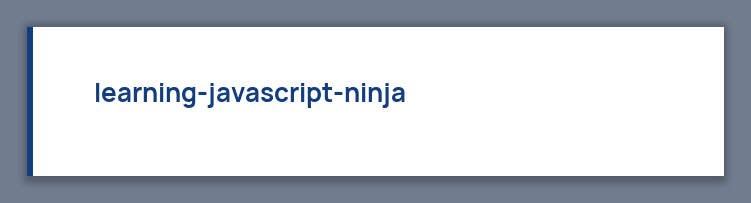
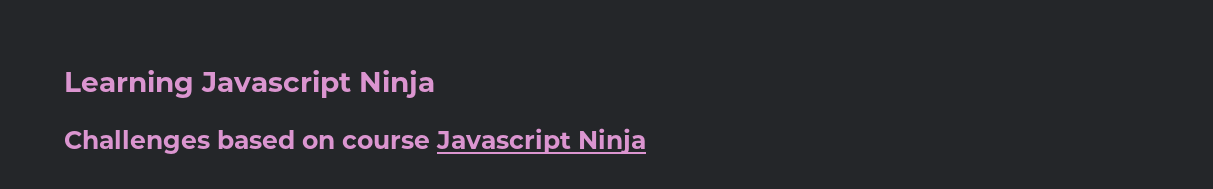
- learning-javascript-ninja
+ Learning Javascript Ninja
+ Challenges based on course Javascript Ninja

